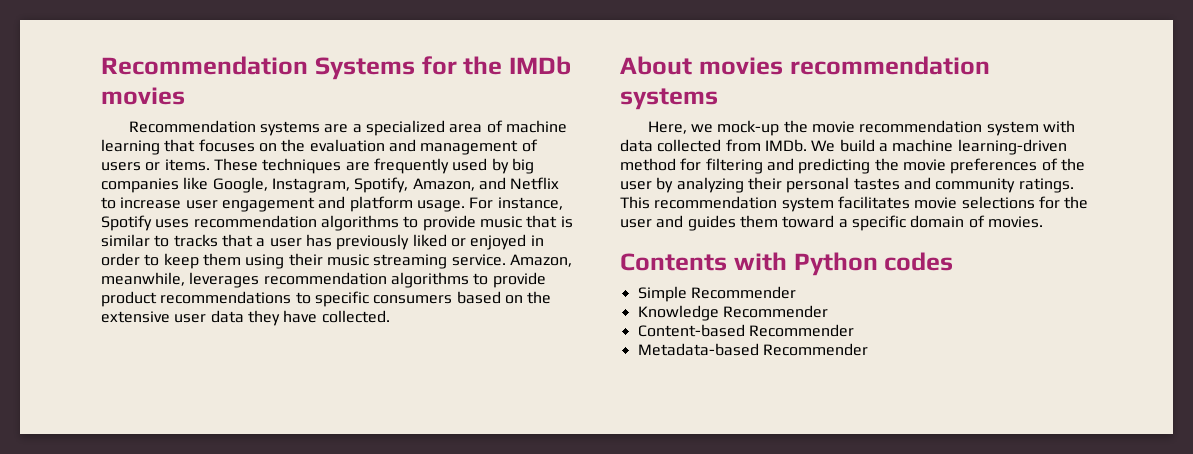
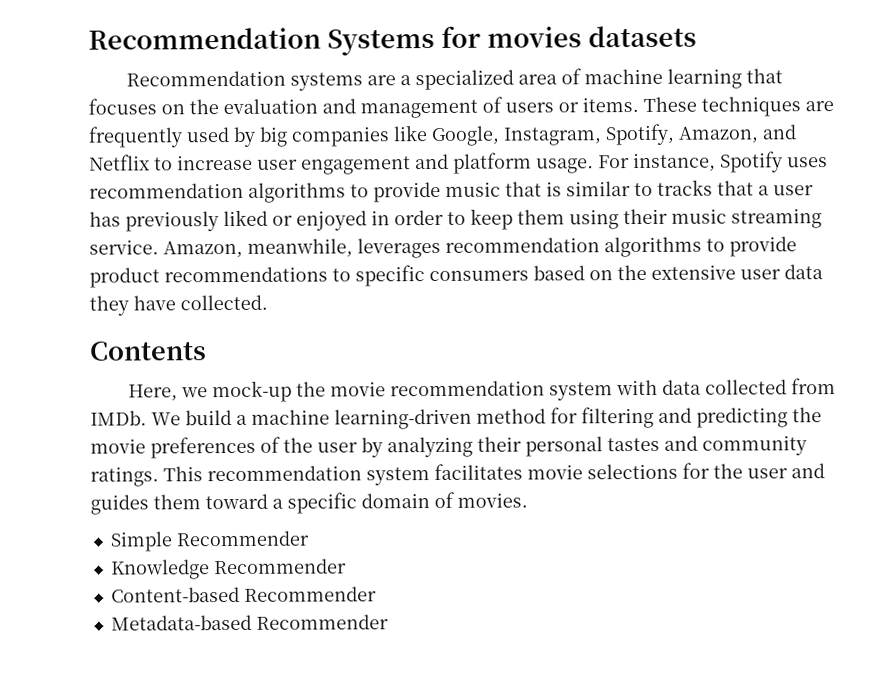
- Recommendation Systems for the IMDb movies
+ Recommendation Systems for movies datasets
- About movies recommendation systems
+ Contents
- Contents with Python codes

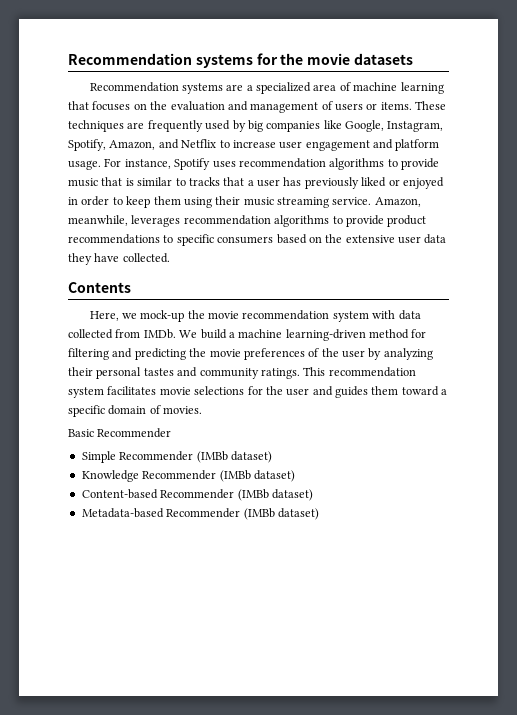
- Recommendation Systems for movies datasets
+ Recommendation systems for the movie datasets
+ Basic Recommender
- Simple Recommender
+ Simple Recommender (IMBb dataset)
- Knowledge Recommender
+ Knowledge Recommender (IMBb dataset)
- Content-based Recommender
+ Content-based Recommender (IMBb dataset)
- Metadata-based Recommender
+ Metadata-based Recommender (IMBb dataset)

